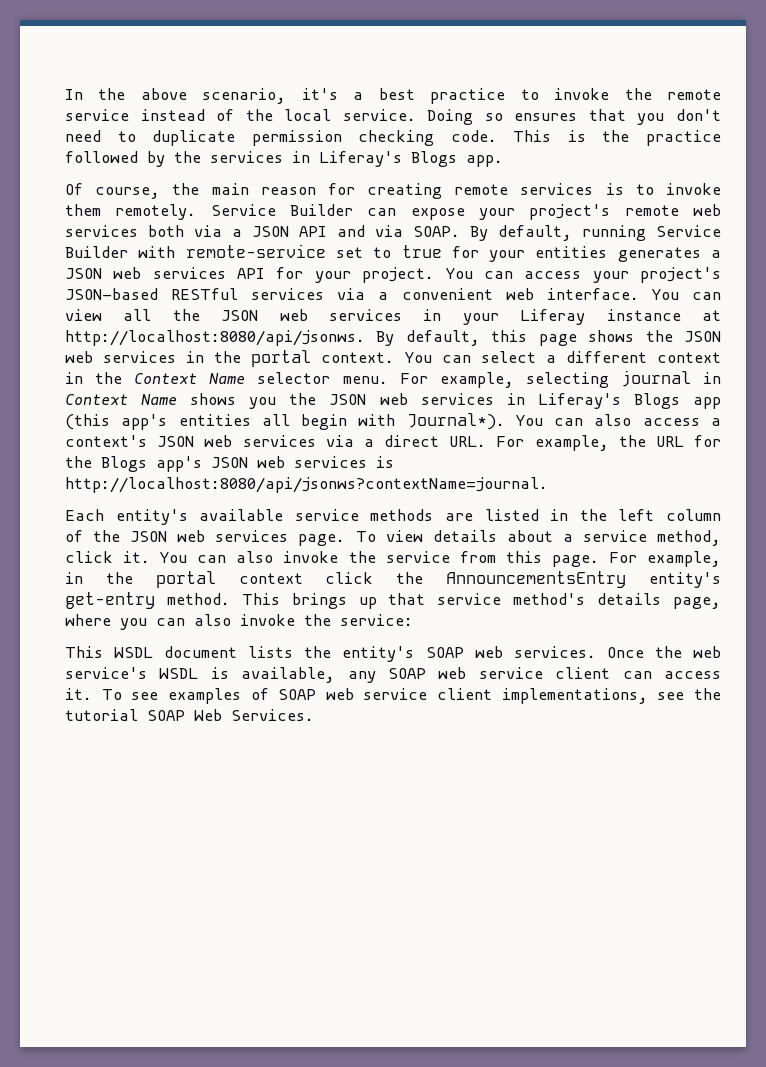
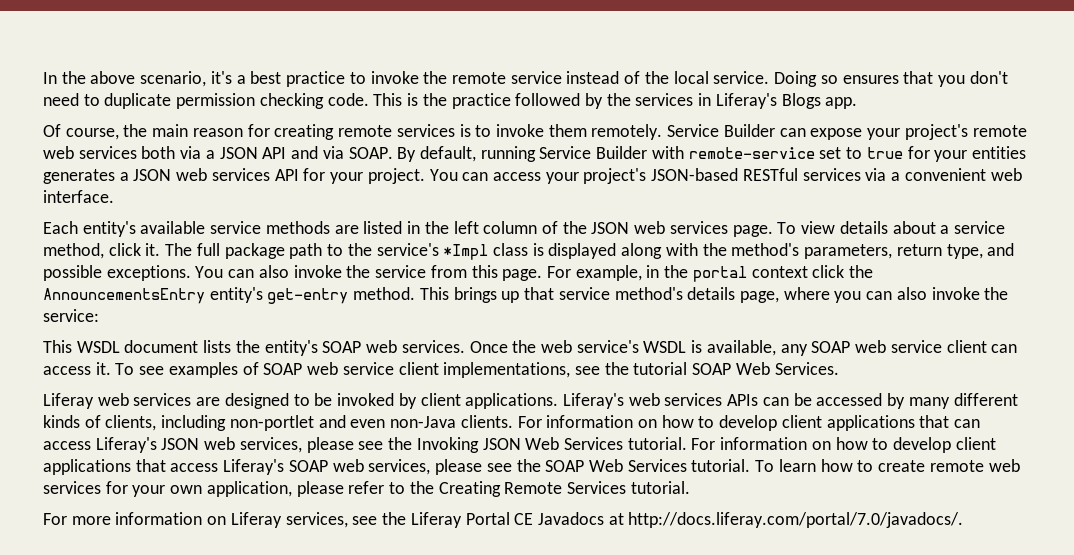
- You can view all the JSON web services in your Liferay instance at http://localhost:8080/api/jsonws. By default, this page shows the JSON web services in the portal context. You can select a different context in the Context Name selector menu. For example, selecting journal in Context Name shows you the JSON web services in Liferay's Blogs app (this app's entities all begin with Journal*). You can also access a context's JSON web services via a direct URL. For example, the URL for the Blogs app's JSON web services is http://localhost:8080/api/jsonws?contextName=journal.
+ The full package path to the service's *Impl class is displayed along with the method's parameters, return type, and possible exceptions.
+ Liferay web services are designed to be invoked by client applications. Liferay's web services APIs can be accessed by many different kinds of clients, including non-portlet and even non-Java clients. For information on how to develop client applications that can access Liferay's JSON web services, please see the Invoking JSON Web Services tutorial. For information on how to develop client applications that access Liferay's SOAP web services, please see the SOAP Web Services tutorial. To learn how to create remote web services for your own application, please refer to the Creating Remote Services tutorial.
+ For more information on Liferay services, see the Liferay Portal CE Javadocs at http://docs.liferay.com/portal/7.0/javadocs/.

